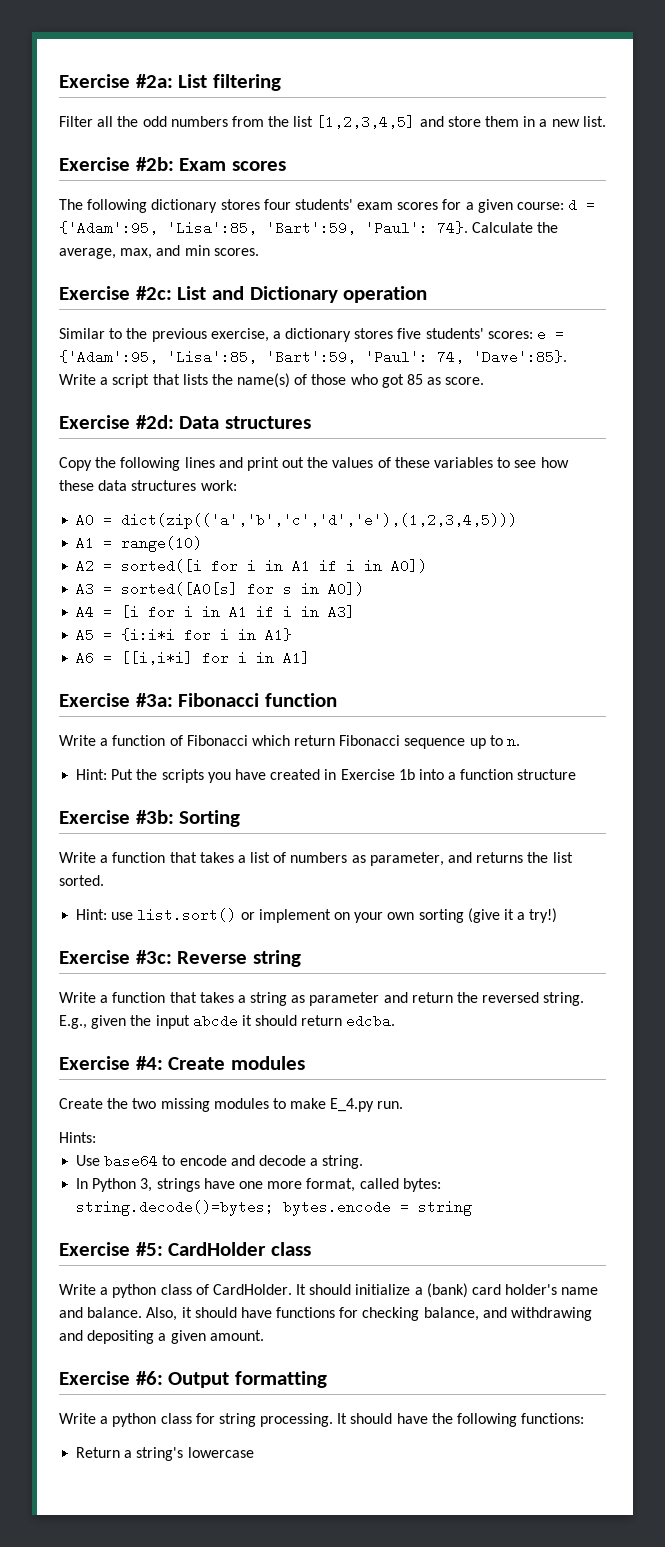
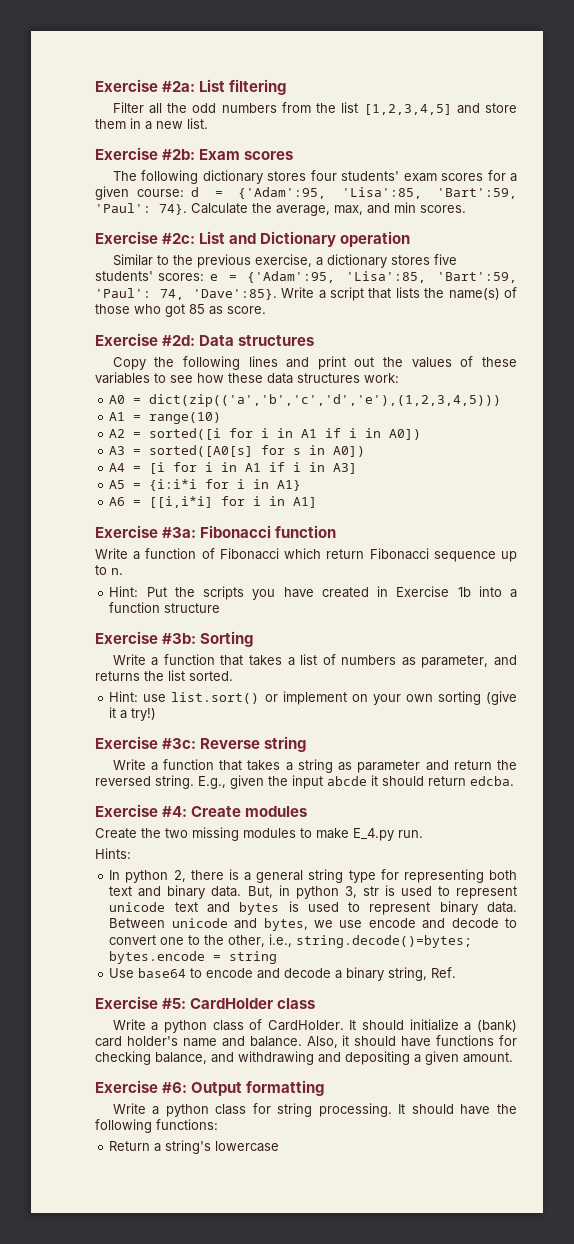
+ In python 2, there is a general string type for representing both text and binary data. But, in python 3, str is used to represent unicode text and bytes is used to represent binary data. Between unicode and bytes, we use encode and decode to convert one to the other, i.e., string.decode()=bytes; bytes.encode = string
- Use base64 to encode and decode a string.
- In Python 3, strings have one more format, called bytes: string.decode()=bytes; bytes.encode = string
+ Use base64 to encode and decode a binary string, Ref.

